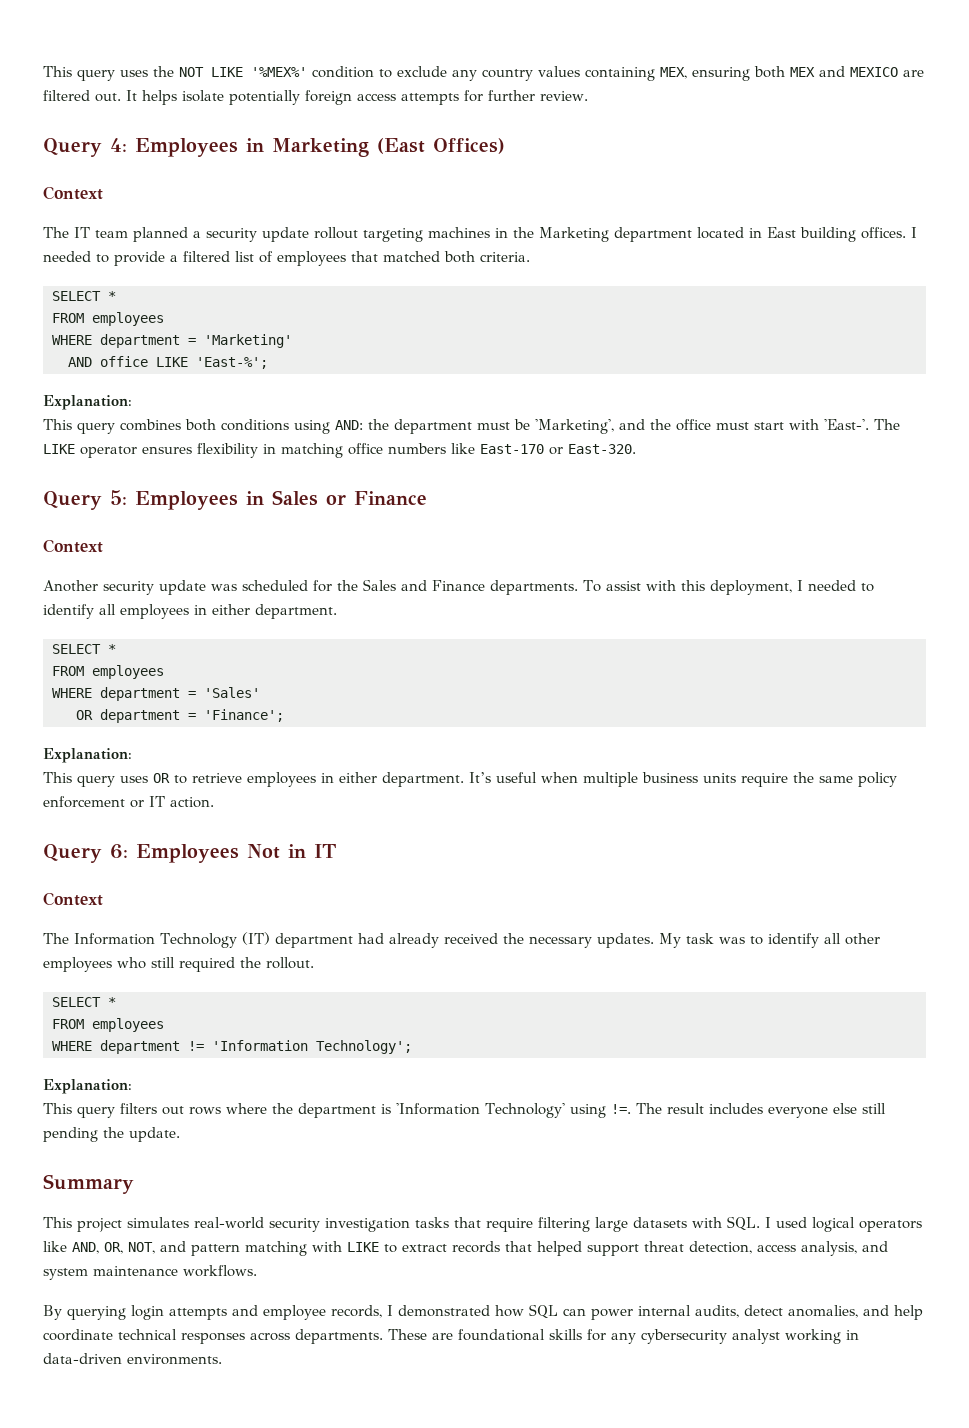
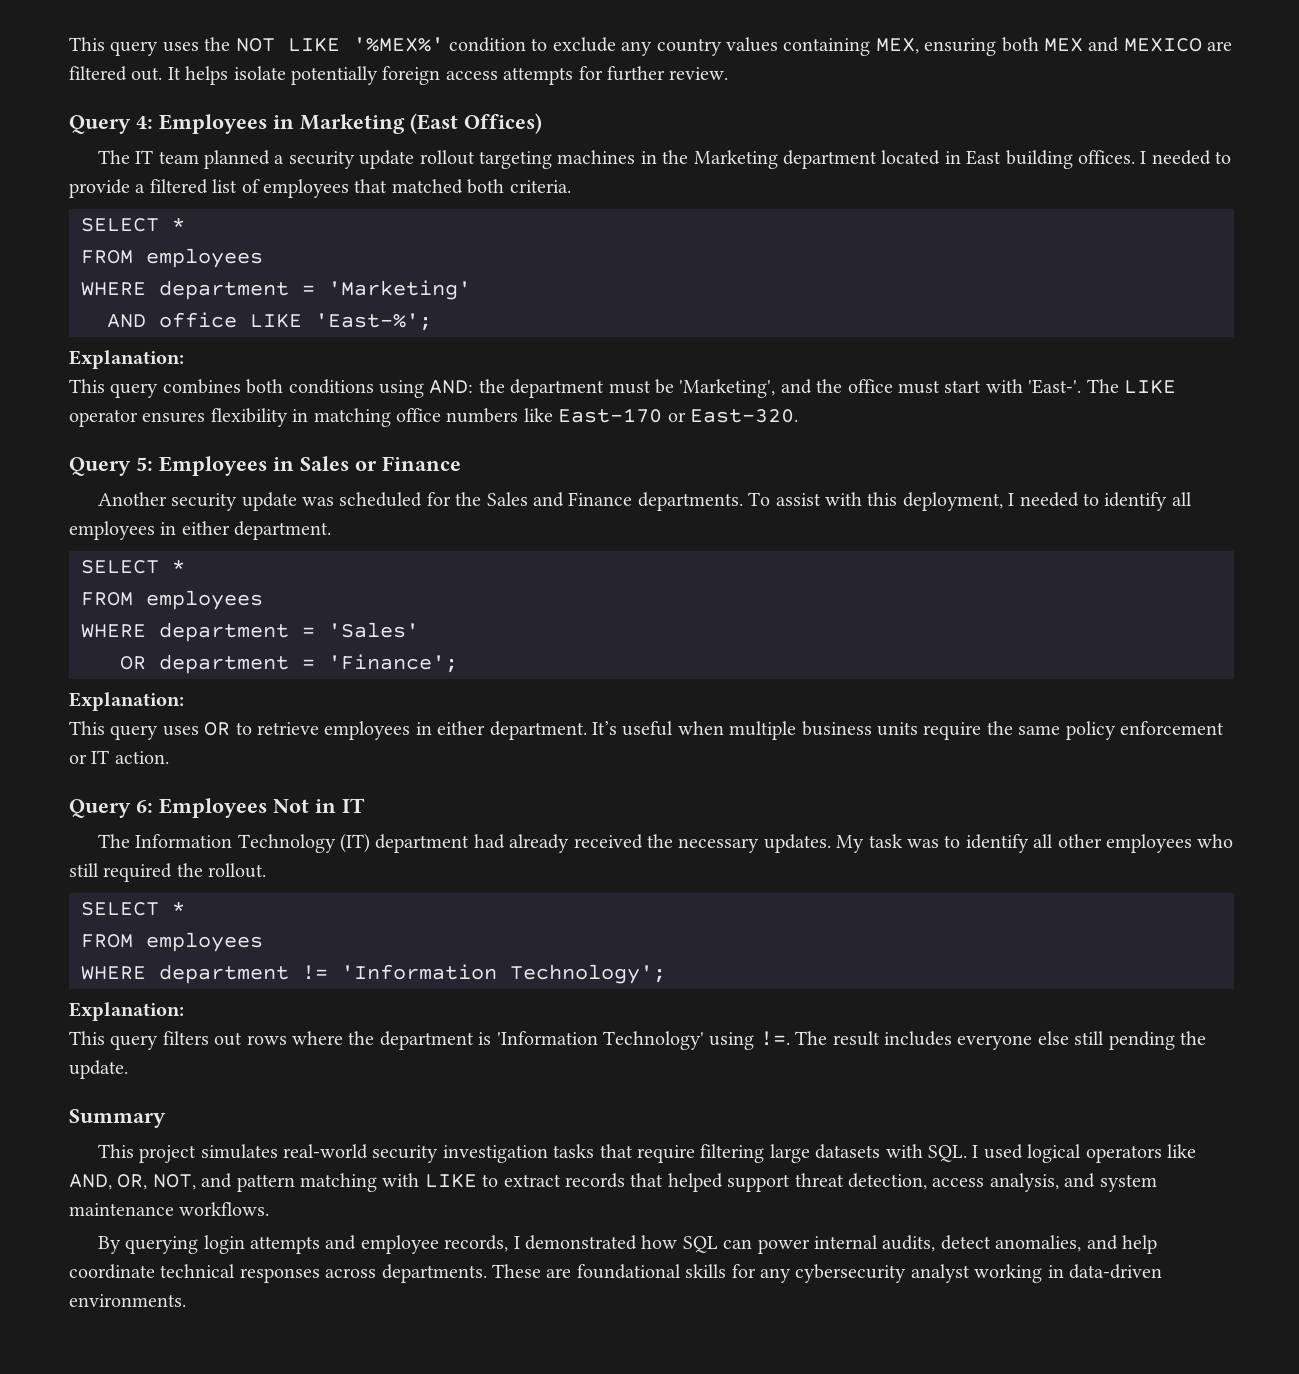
  Query 4: Employees in Marketing (East Offices)
- Context
  Query 5: Employees in Sales or Finance
- Context
  Query 6: Employees Not in IT
- Context

